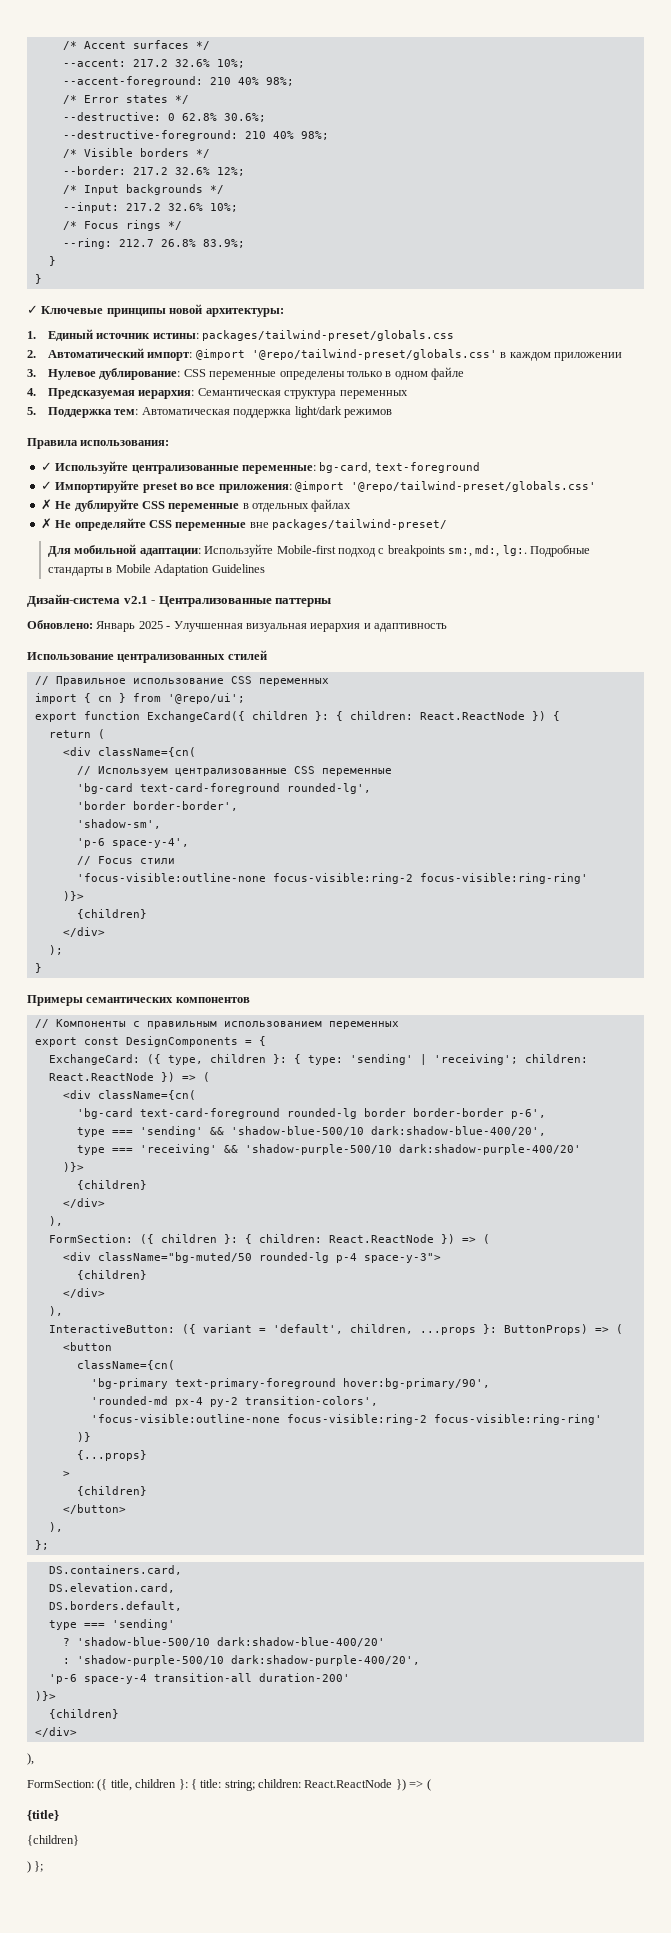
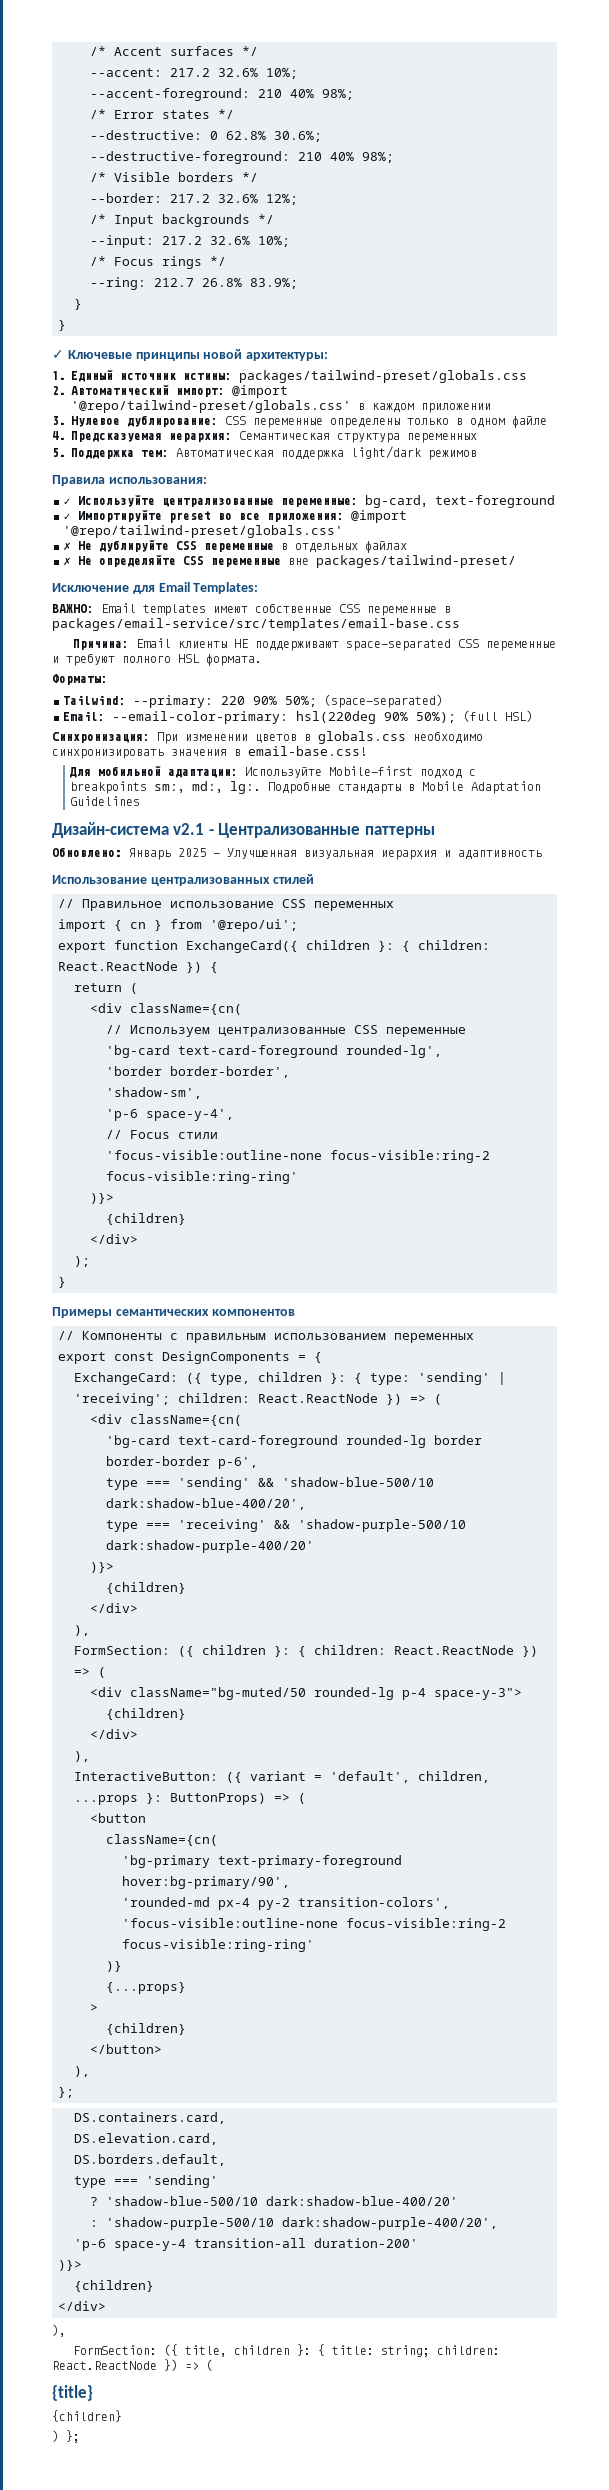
+ Исключение для Email Templates:
+ ВАЖНО: Email templates имеют собственные CSS переменные в packages/email-service/src/templates/email-base.css
+ Причина: Email клиенты НЕ поддерживают space-separated CSS переменные и требуют полного HSL формата.
+ Форматы:
+ Tailwind: --primary: 220 90% 50%; (space-separated)
+ Email: --email-color-primary: hsl(220deg 90% 50%); (full HSL)
+ Синхронизация: При изменении цветов в globals.css необходимо синхронизировать значения в email-base.css!

